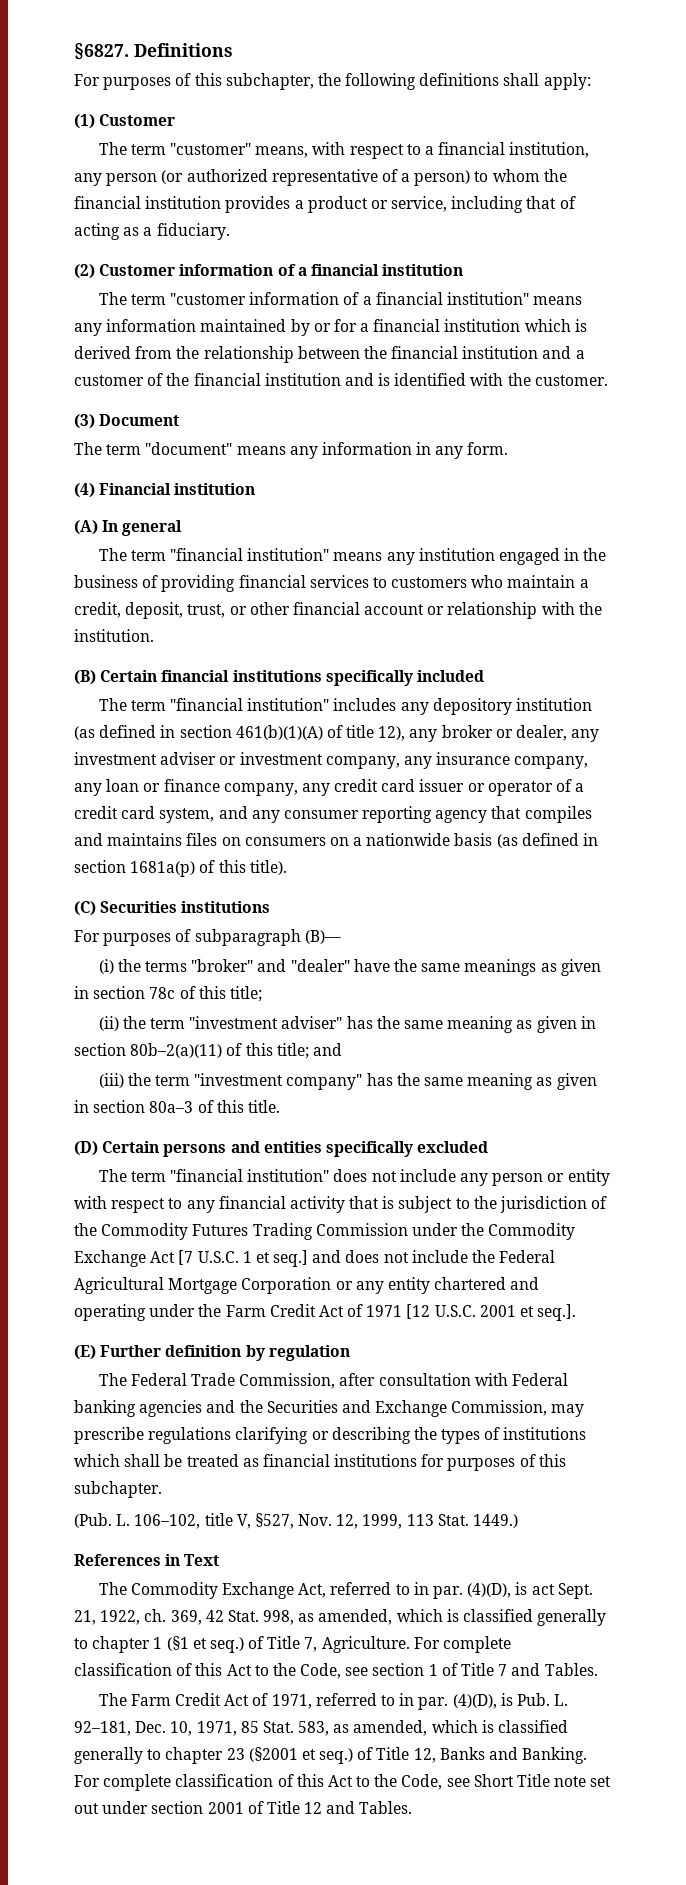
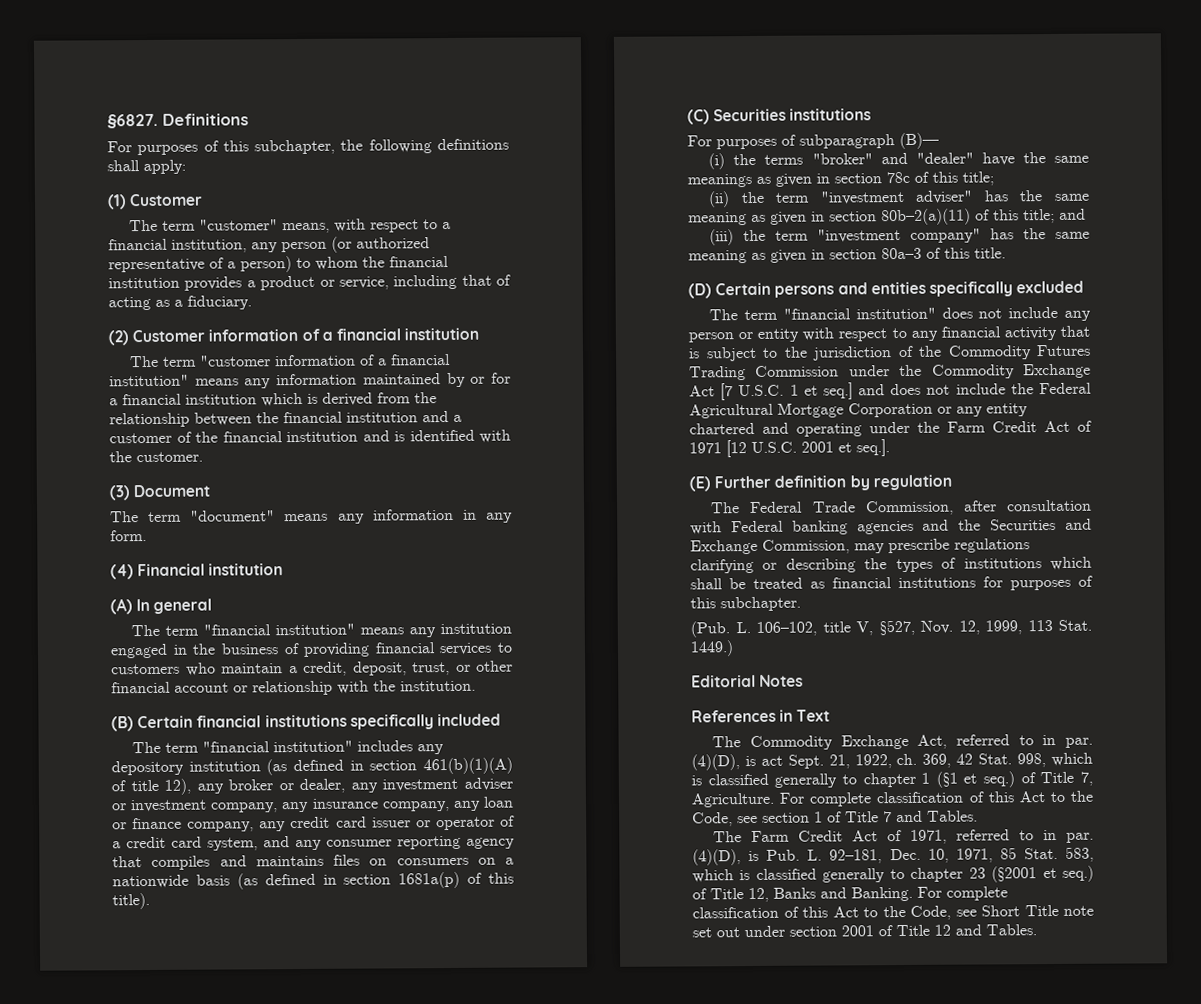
+ Editorial Notes
- 998, as amended, which is classified generally to chapter 1 (§1 et seq.) of Title 7, Agriculture.
+ 998, which is classified generally to chapter 1 (§1 et seq.) of Title 7, Agriculture.
- 583, as amended, which is classified generally to chapter 23 (§2001 et seq.) of Title 12, Banks and Banking.
+ 583, which is classified generally to chapter 23 (§2001 et seq.) of Title 12, Banks and Banking.

